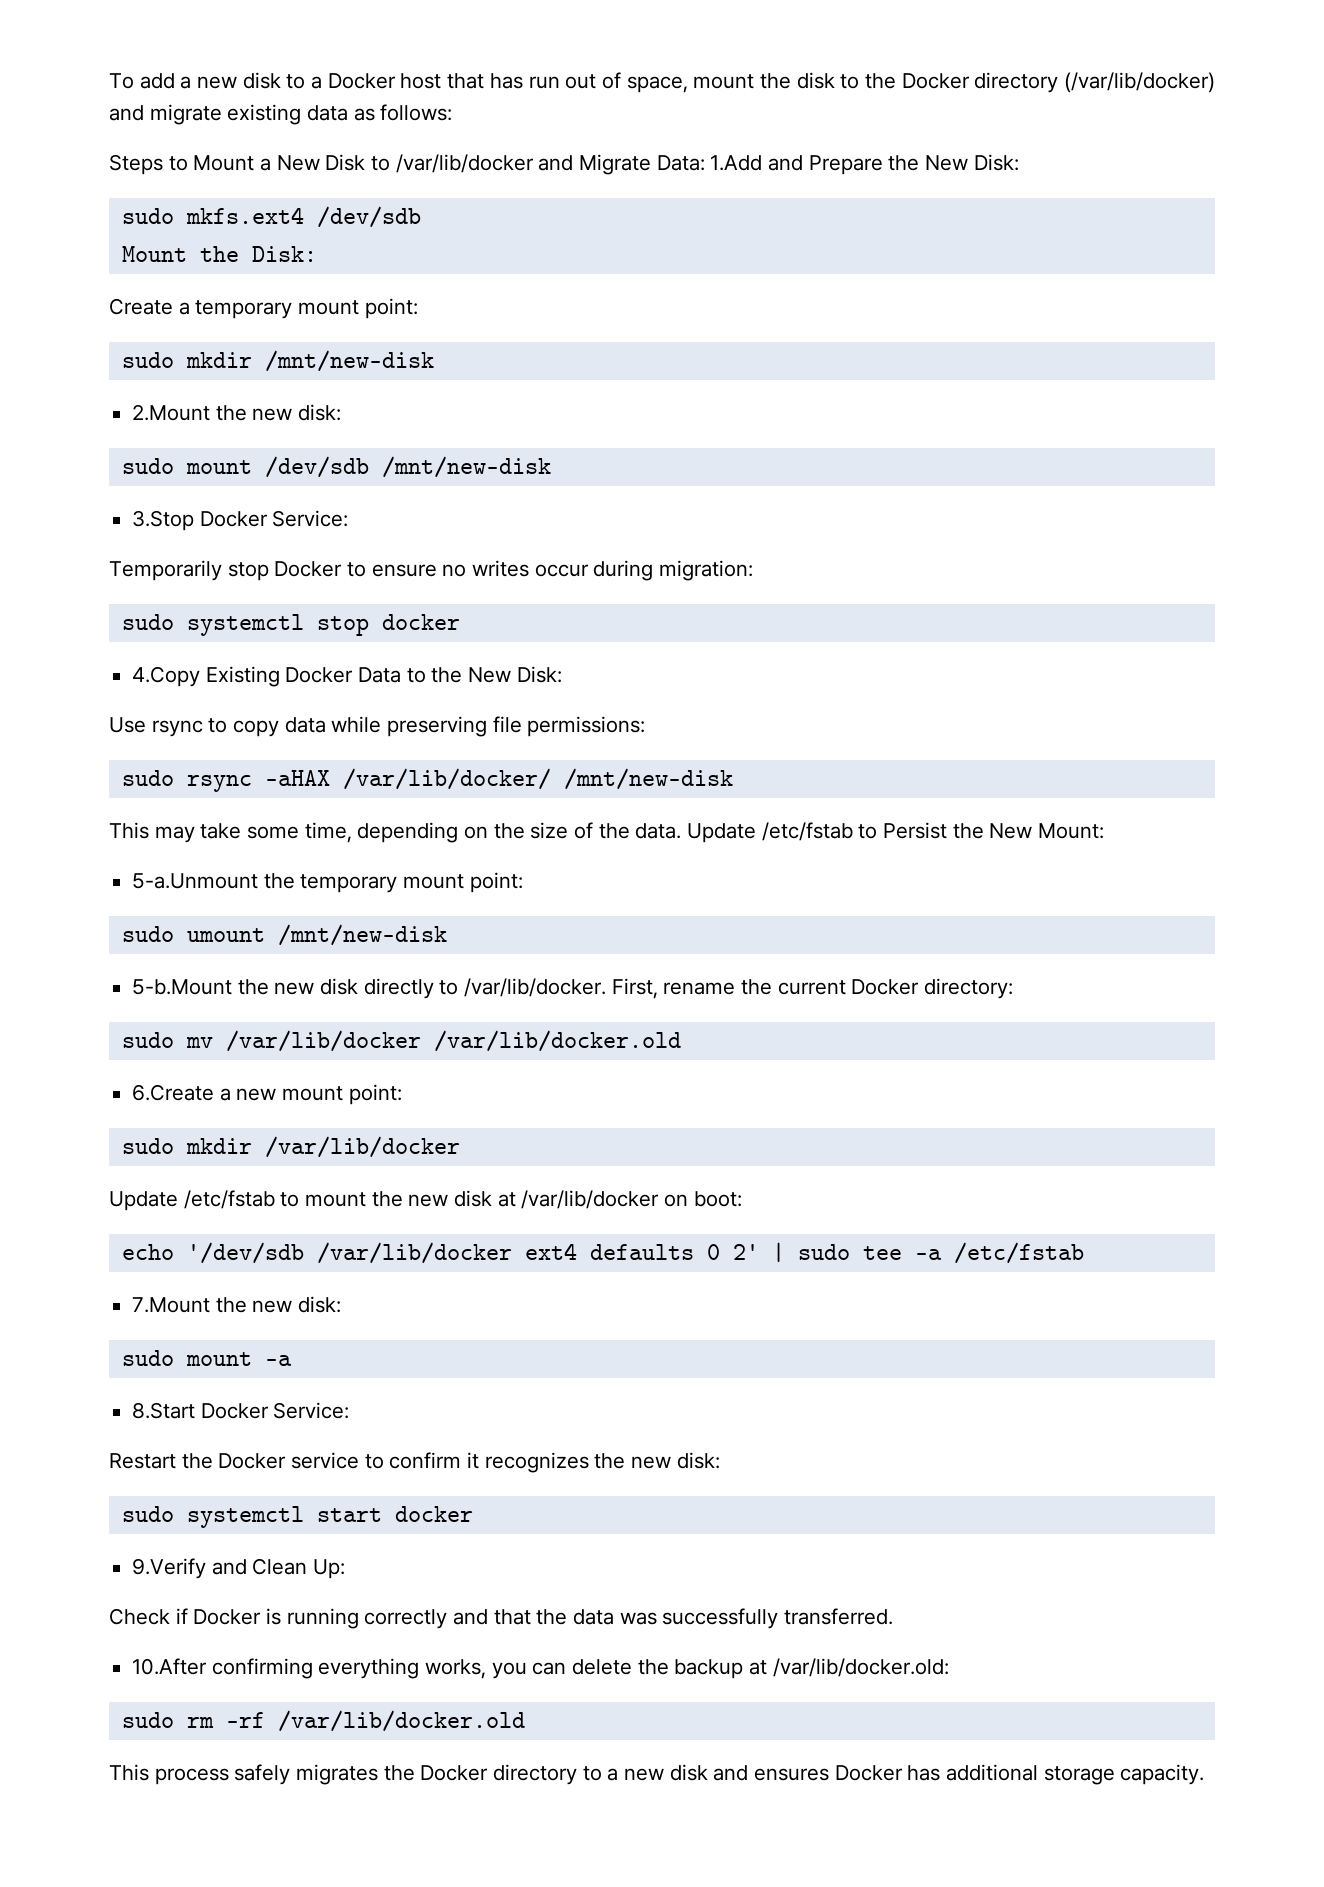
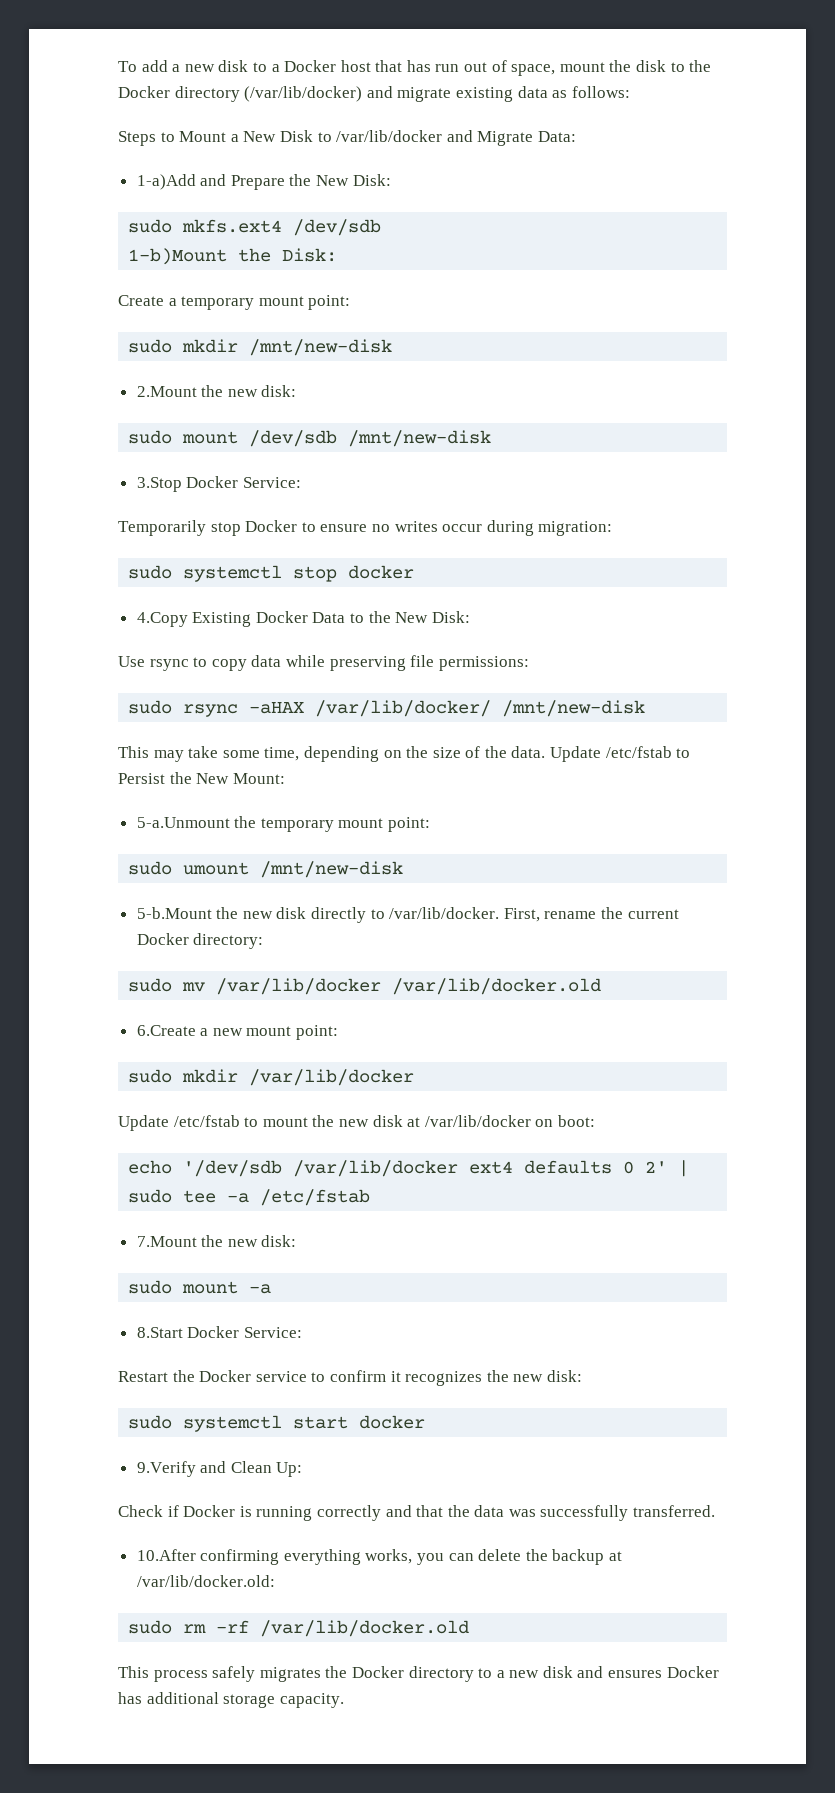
- Steps to Mount a New Disk to /var/lib/docker and Migrate Data: 1.Add and Prepare the New Disk:
+ Steps to Mount a New Disk to /var/lib/docker and Migrate Data:
+ 1-a)Add and Prepare the New Disk:
- Mount the Disk:
+ 1-b)Mount the Disk:

